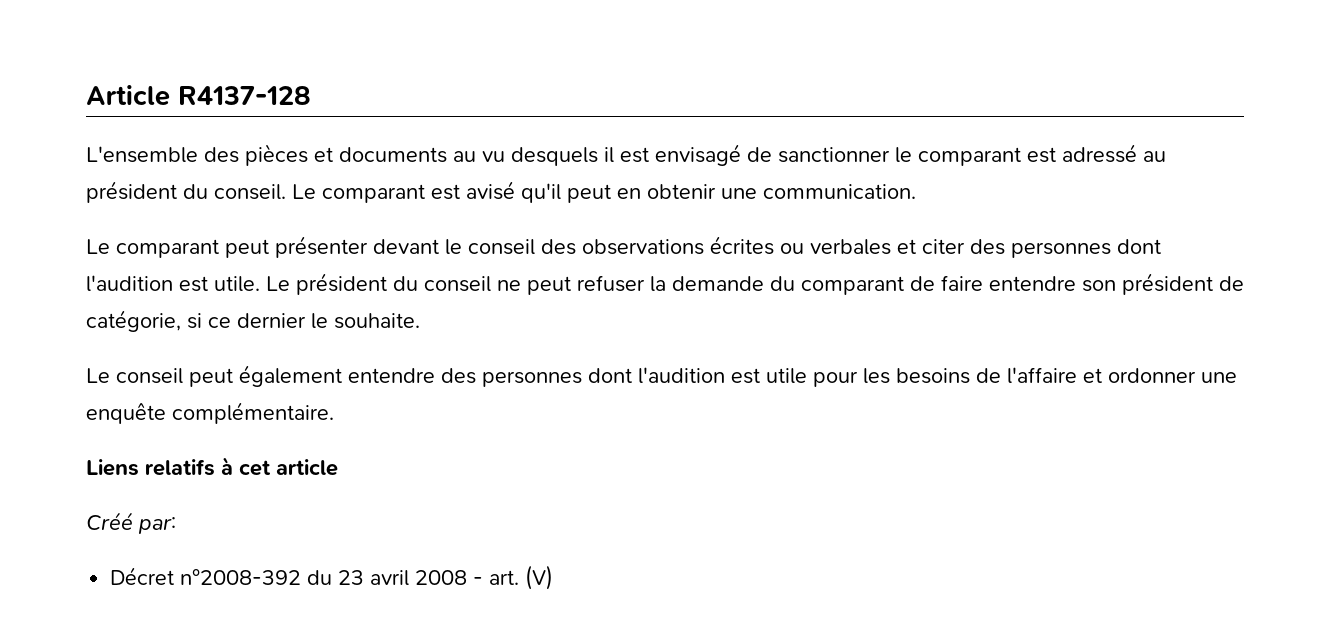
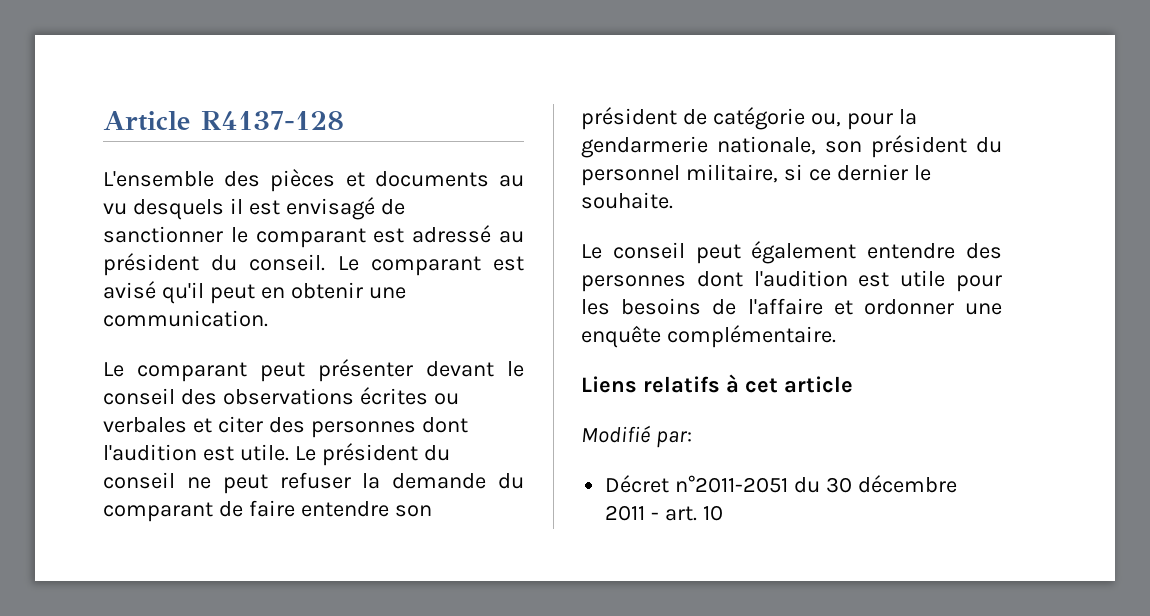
- Le président du conseil ne peut refuser la demande du comparant de faire entendre son président de catégorie, si ce dernier le souhaite.
+ Le président du conseil ne peut refuser la demande du comparant de faire entendre son président de catégorie ou, pour la gendarmerie nationale, son président du personnel militaire, si ce dernier le souhaite.
- Créé par:
+ Modifié par:
- Décret n°2008-392 du 23 avril 2008 - art. (V)
+ Décret n°2011-2051 du 30 décembre 2011 - art. 10

